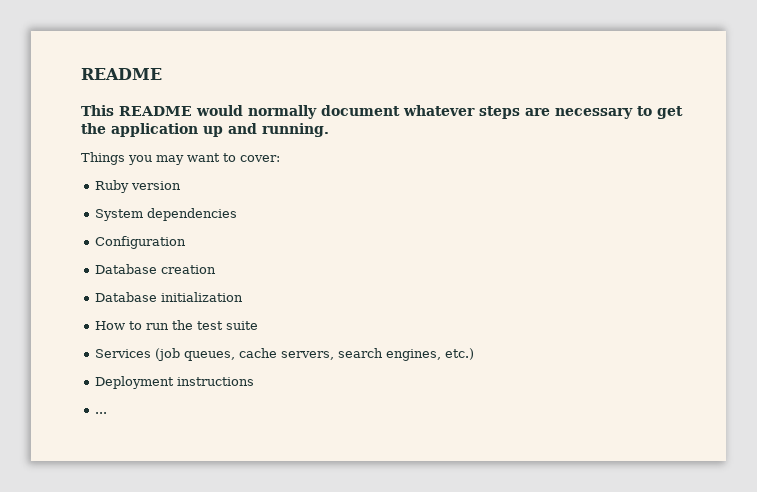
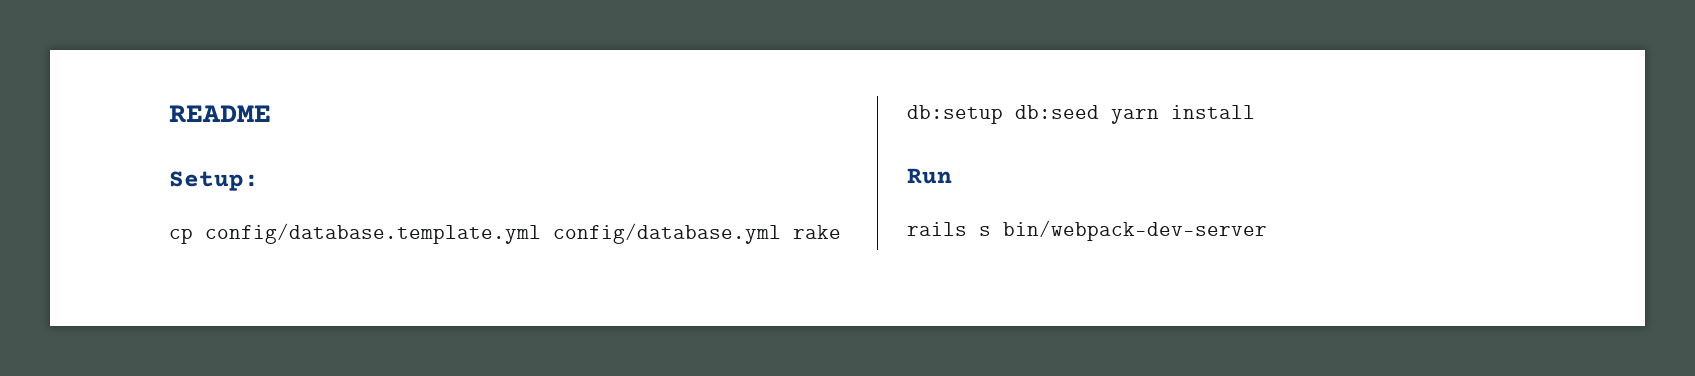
- This README would normally document whatever steps are necessary to get the application up and running.
- Things you may want to cover:
- Ruby version
- System dependencies
- Configuration
- Database creation
- Database initialization
- How to run the test suite
- Services (job queues, cache servers, search engines, etc.)
- Deployment instructions
- ...
+ Setup:
+ cp config/database.template.yml config/database.yml rake db:setup db:seed yarn install
+ Run
+ rails s bin/webpack-dev-server

